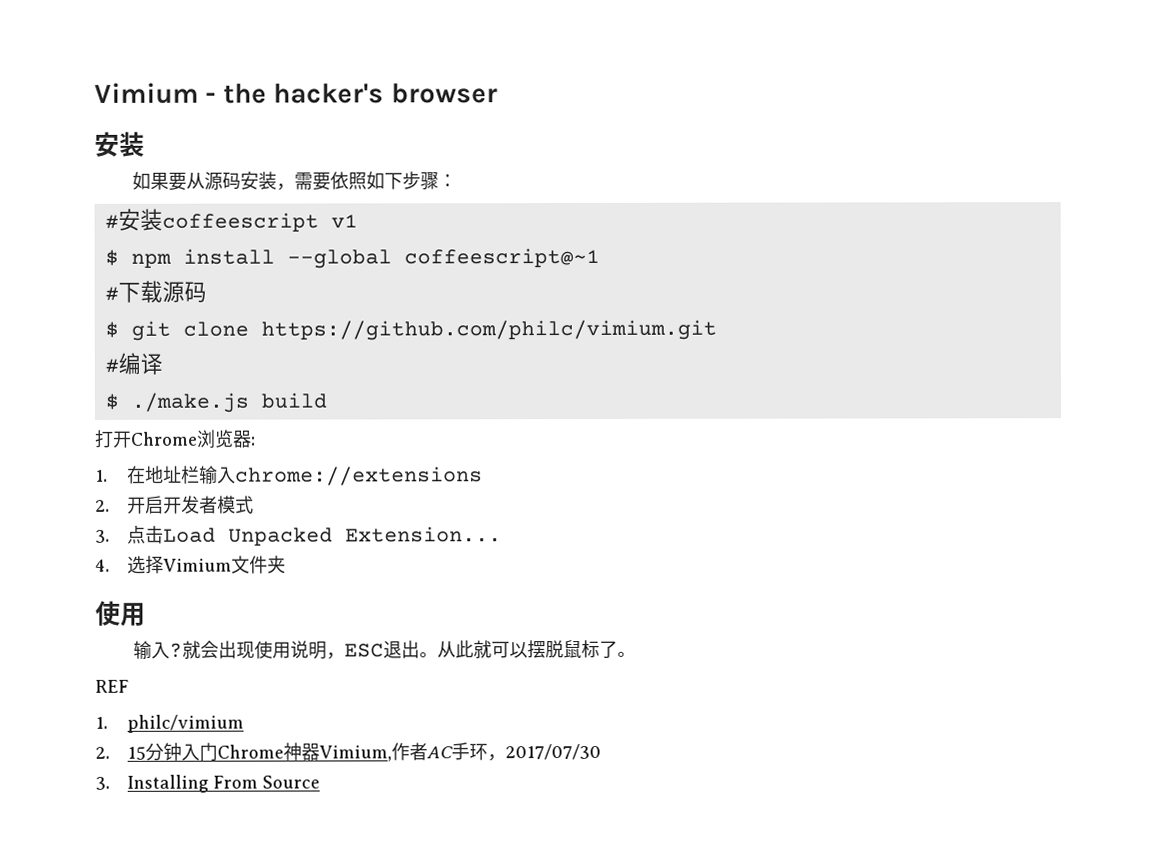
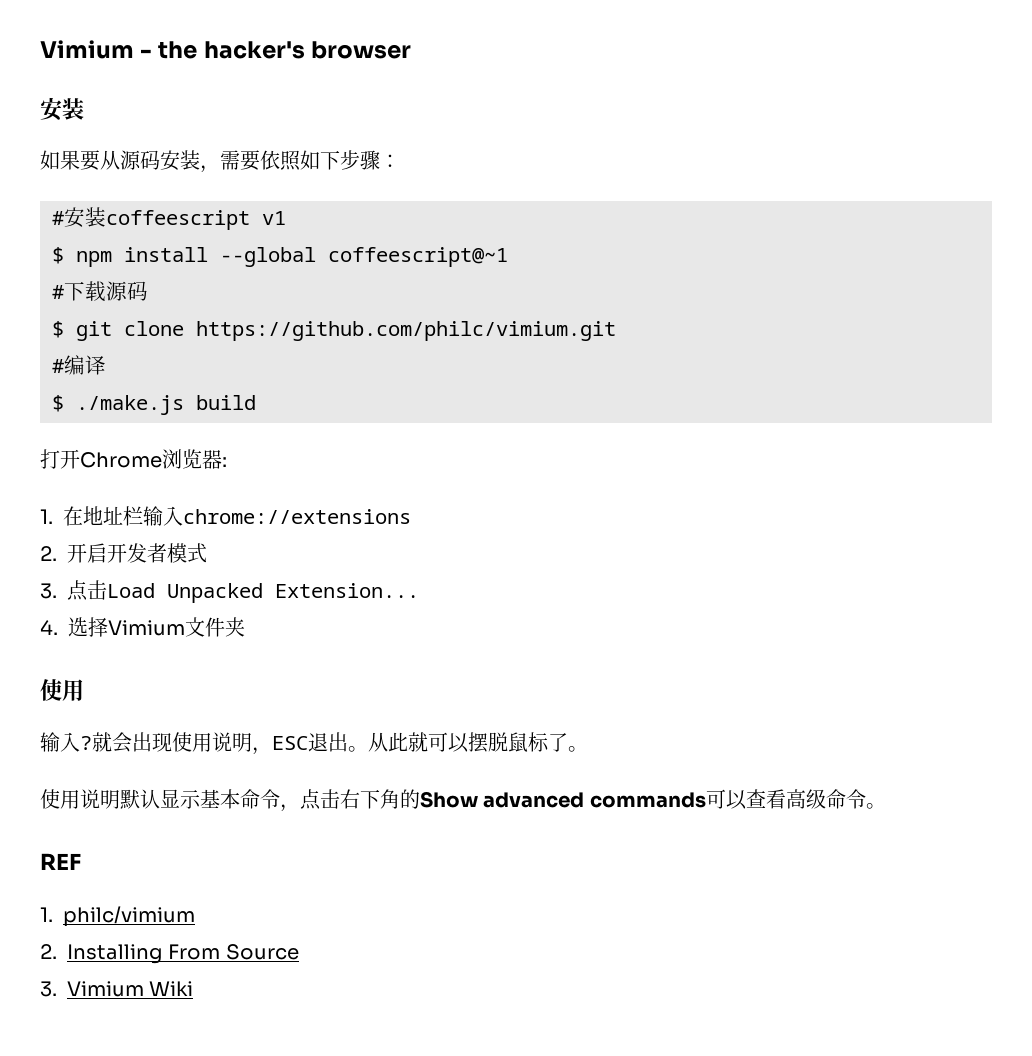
+ 使用说明默认显示基本命令，点击右下角的Show advanced commands可以查看高级命令。
  REF
  1. philc/vimium
- 2. 15分钟入门Chrome神器Vimium,作者AC手环，2017/07/30
- 3. Installing From Source
+ 2. Installing From Source
+ 3. Vimium Wiki

